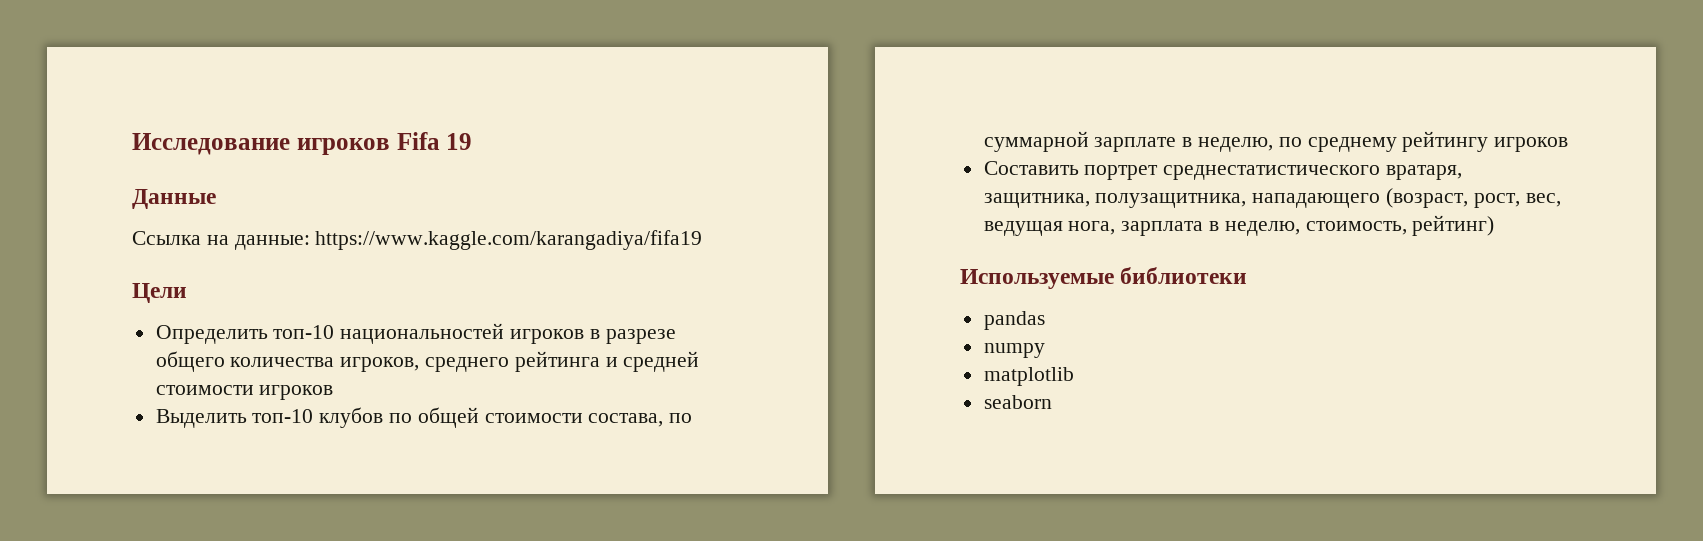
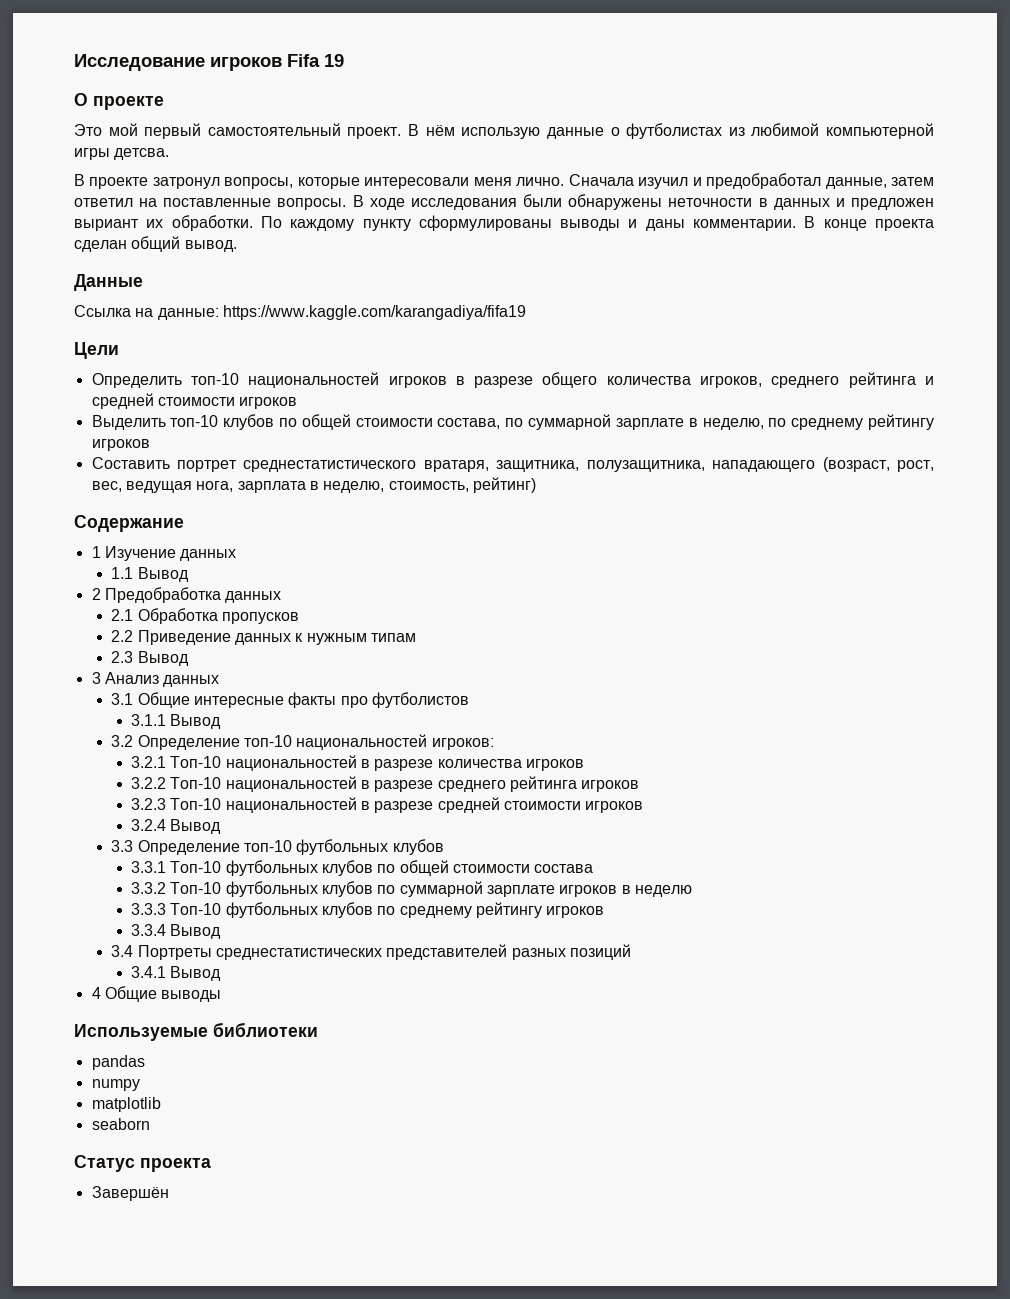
+ О проекте
+ Это мой первый самостоятельный проект. В нём использую данные о футболистах из любимой компьютерной игры детсва.
+ В проекте затронул вопросы, которые интересовали меня лично. Сначала изучил и предобработал данные, затем ответил на поставленные вопросы. В ходе исследования были обнаружены неточности в данных и предложен выриант их обработки. По каждому пункту сформулированы выводы и даны комментарии. В конце проекта сделан общий вывод.
+ Содержание
+ 1 Изучение данных
+ 1.1 Вывод
+ 2 Предобработка данных
+ 2.1 Обработка пропусков
+ 2.2 Приведение данных к нужным типам
+ 2.3 Вывод
+ 3 Анализ данных
+ 3.1 Общие интересные факты про футболистов
+ 3.1.1 Вывод
+ 3.2 Определение топ-10 национальностей игроков:
+ 3.2.1 Топ-10 национальностей в разрезе количества игроков
+ 3.2.2 Топ-10 национальностей в разрезе среднего рейтинга игроков
+ 3.2.3 Топ-10 национальностей в разрезе средней стоимости игроков
+ 3.2.4 Вывод
+ 3.3 Определение топ-10 футбольных клубов
+ 3.3.1 Топ-10 футбольных клубов по общей стоимости состава
+ 3.3.2 Топ-10 футбольных клубов по суммарной зарплате игроков в неделю
+ 3.3.3 Топ-10 футбольных клубов по среднему рейтингу игроков
+ 3.3.4 Вывод
+ 3.4 Портреты среднестатистических представителей разных позиций
+ 3.4.1 Вывод
+ 4 Общие выводы
+ Статус проекта
+ Завершён

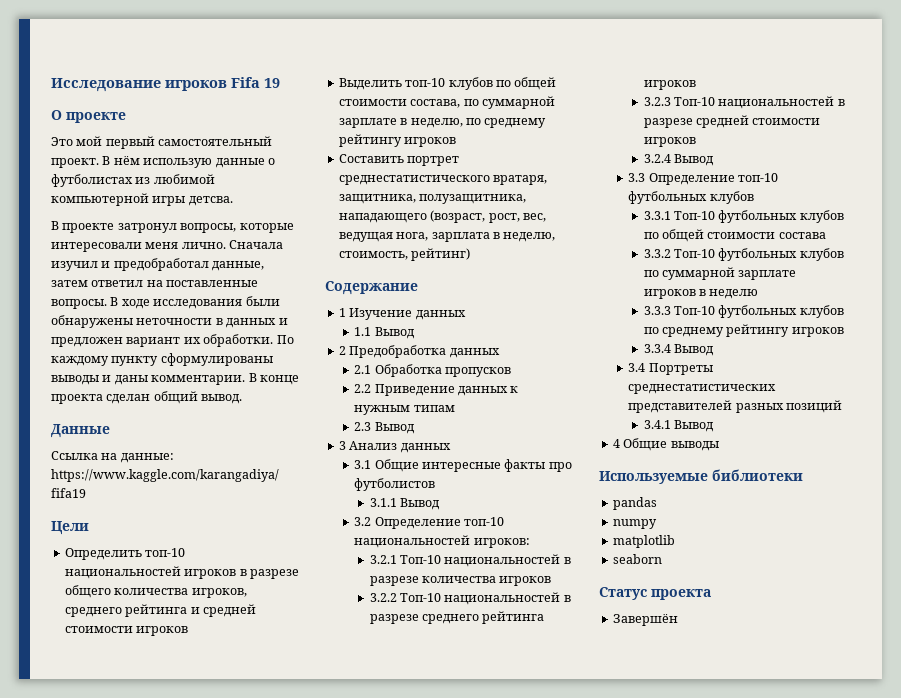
- В ходе исследования были обнаружены неточности в данных и предложен выриант их обработки.
+ В ходе исследования были обнаружены неточности в данных и предложен вариант их обработки.

